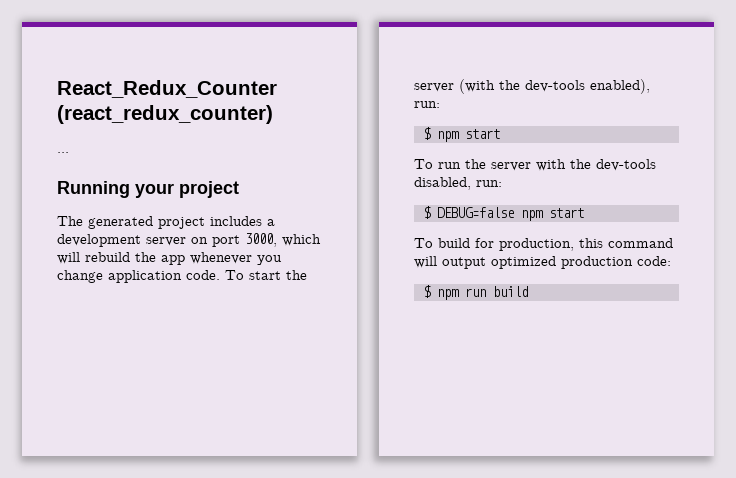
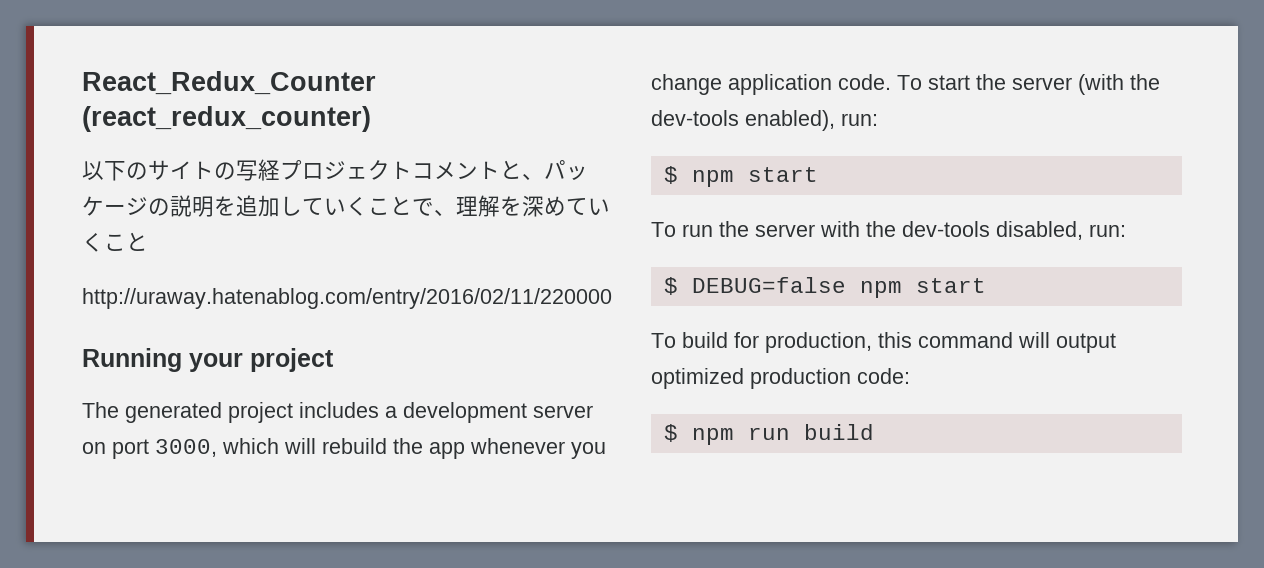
- ...
+ 以下のサイトの写経プロジェクトコメントと、パッケージの説明を追加していくことで、理解を深めていくこと
+ http://uraway.hatenablog.com/entry/2016/02/11/220000

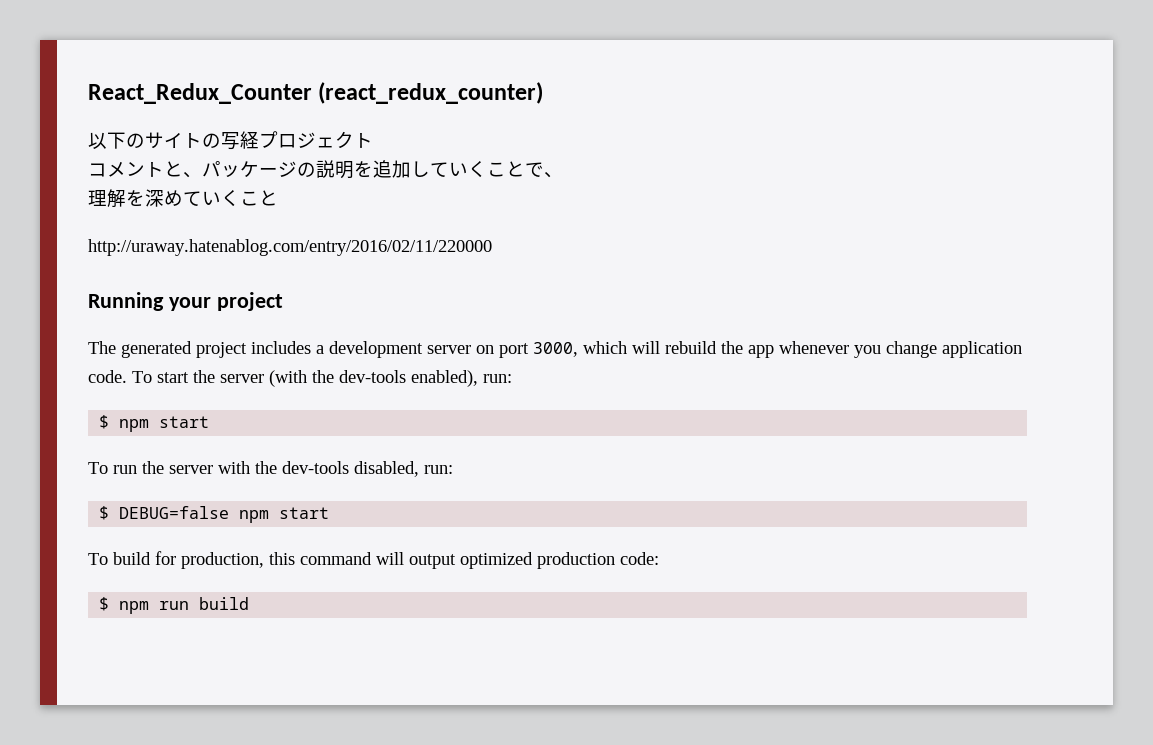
- 以下のサイトの写経プロジェクトコメントと、パッケージの説明を追加していくことで、理解を深めていくこと
+ 以下のサイトの写経プロジェクト
+ コメントと、パッケージの説明を追加していくことで、
+ 理解を深めていくこと

